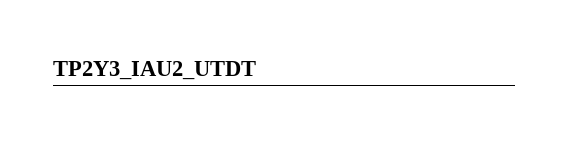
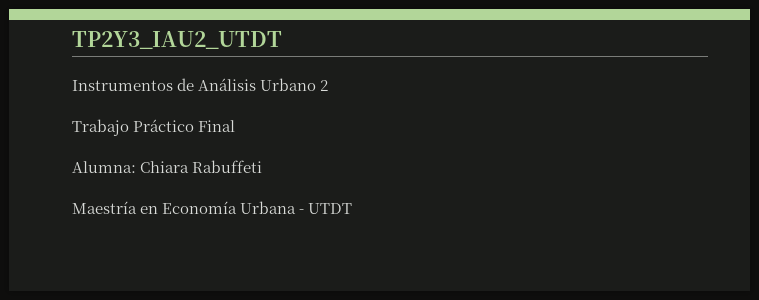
+ Instrumentos de Análisis Urbano 2
+ Trabajo Práctico Final
+ Alumna: Chiara Rabuffeti
+ Maestría en Economía Urbana - UTDT

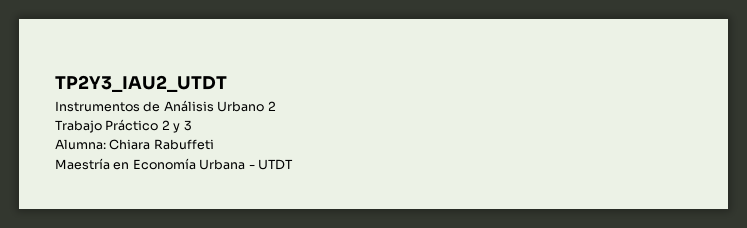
- Trabajo Práctico Final
+ Trabajo Práctico 2 y 3

